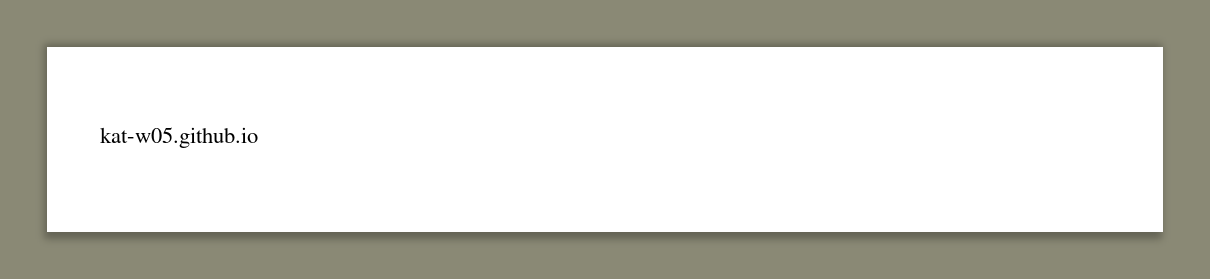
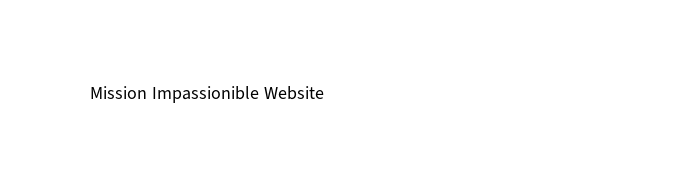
- kat-w05.github.io
+ Mission Impassionible Website

